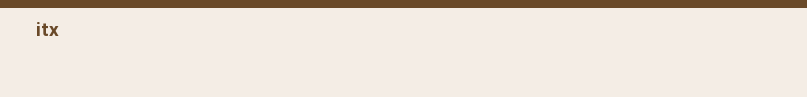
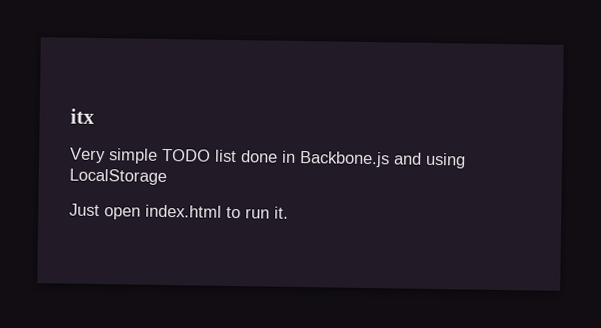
+ Very simple TODO list done in Backbone.js and using LocalStorage
+ Just open index.html to run it.

